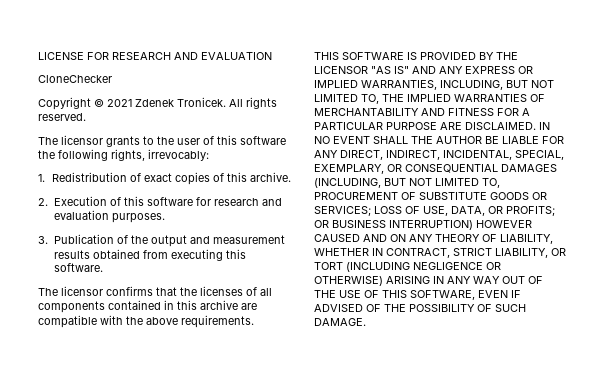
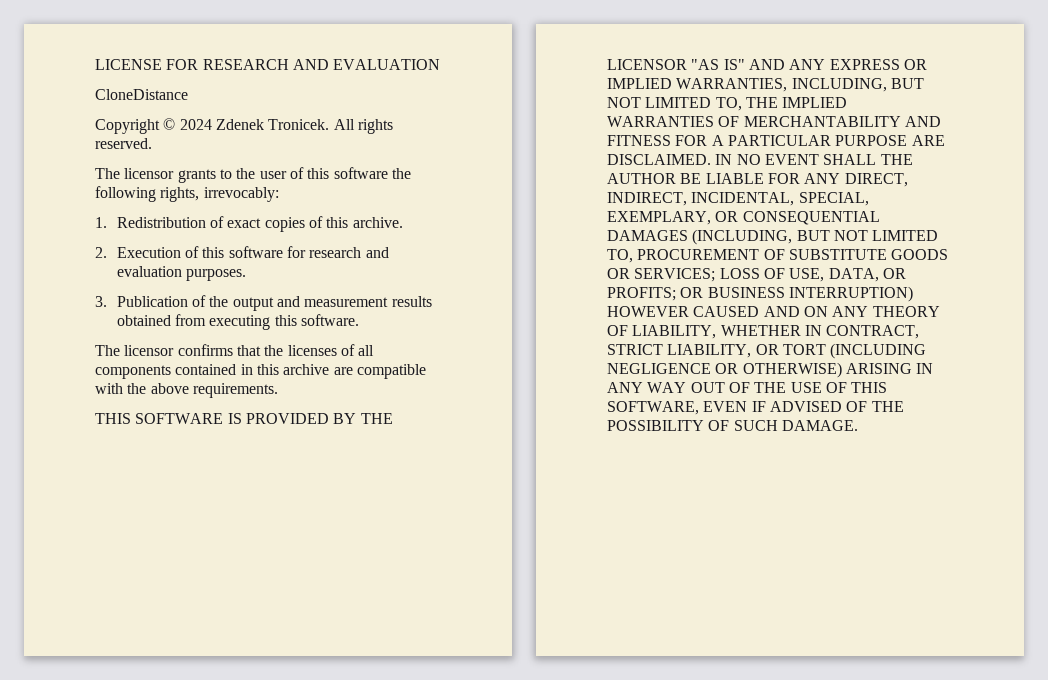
- CloneChecker
+ CloneDistance
- Copyright © 2021 Zdenek Tronicek.
+ Copyright © 2024 Zdenek Tronicek.

